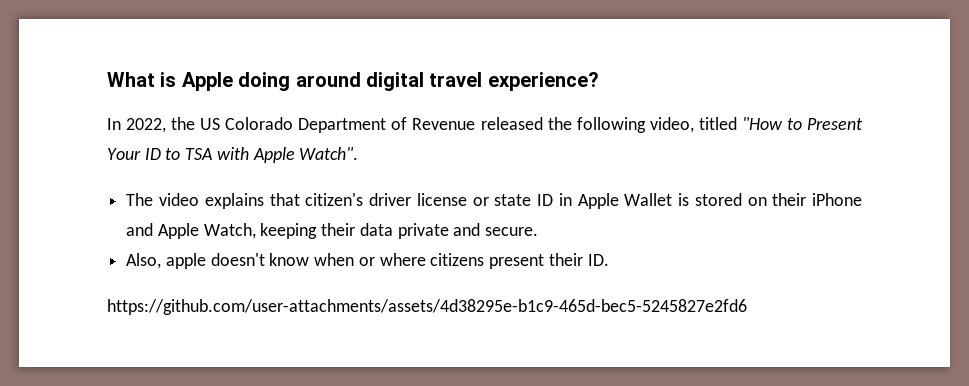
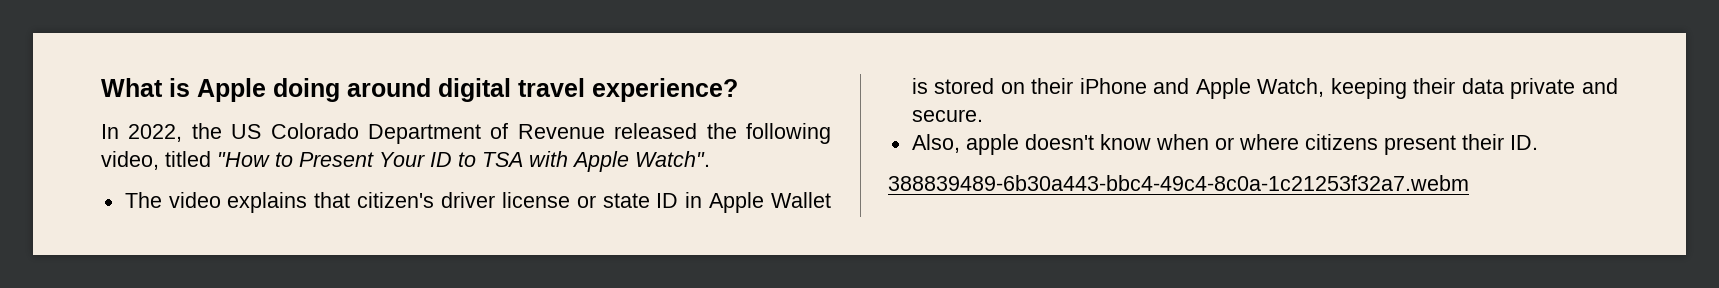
- https://github.com/user-attachments/assets/4d38295e-b1c9-465d-bec5-5245827e2fd6
+ 388839489-6b30a443-bbc4-49c4-8c0a-1c21253f32a7.webm

